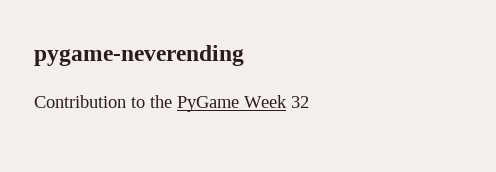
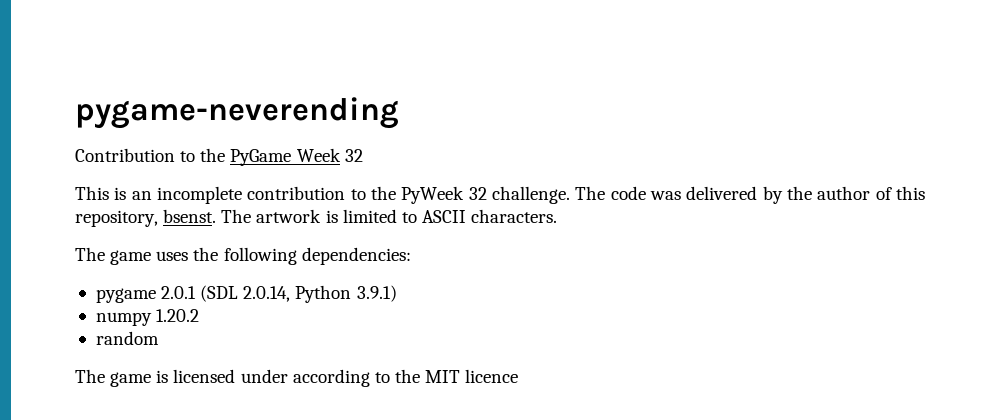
+ This is an incomplete contribution to the PyWeek 32 challenge. The code was delivered by the author of this repository, bsenst. The artwork is limited to ASCII characters.
+ The game uses the following dependencies:
+ pygame 2.0.1 (SDL 2.0.14, Python 3.9.1)
+ numpy 1.20.2
+ random
+ The game is licensed under according to the MIT licence

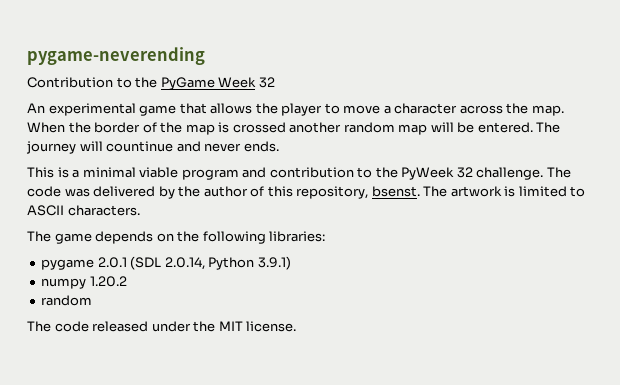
- This is an incomplete contribution to the PyWeek 32 challenge.
+ An experimental game that allows the player to move a character across the map. When the border of the map is crossed another random map will be entered. The journey will countinue and never ends.
+ This is a minimal viable program and contribution to the PyWeek 32 challenge.
- The game uses the following dependencies:
+ The game depends on the following libraries:
- The game is licensed under according to the MIT licence
+ The code released under the MIT license.

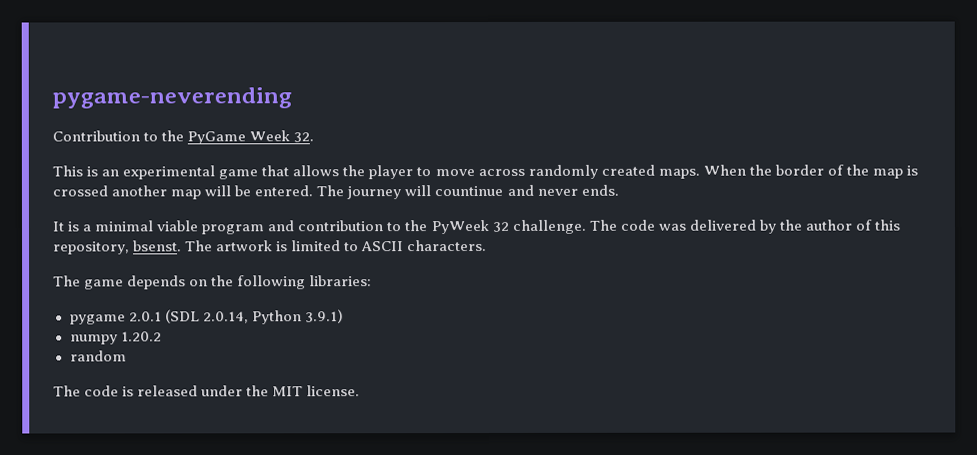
- Contribution to the PyGame Week 32
- An experimental game that allows the player to move a character across the map.
+ Contribution to the PyGame Week 32.
+ This is an experimental game that allows the player to move across randomly created maps.
- When the border of the map is crossed another random map will be entered.
+ When the border of the map is crossed another map will be entered.
- This is a minimal viable program and contribution to the PyWeek 32 challenge.
+ It is a minimal viable program and contribution to the PyWeek 32 challenge.
- The code released under the MIT license.
+ The code is released under the MIT license.

